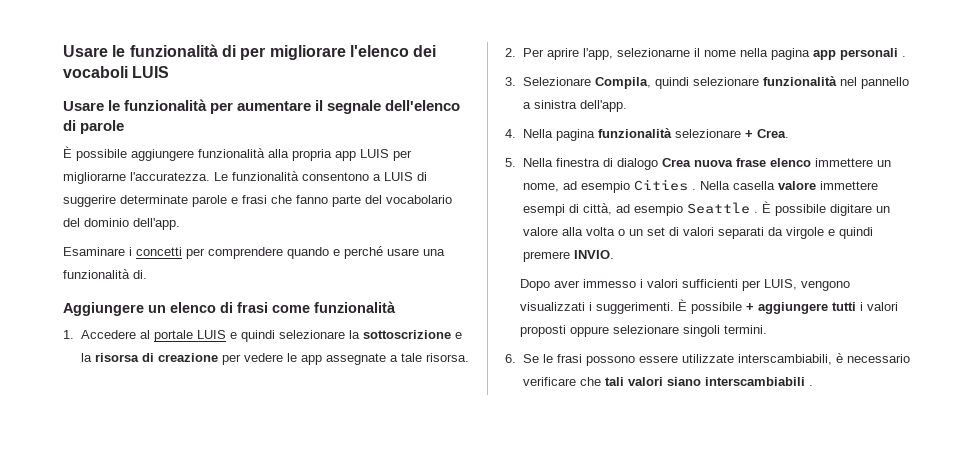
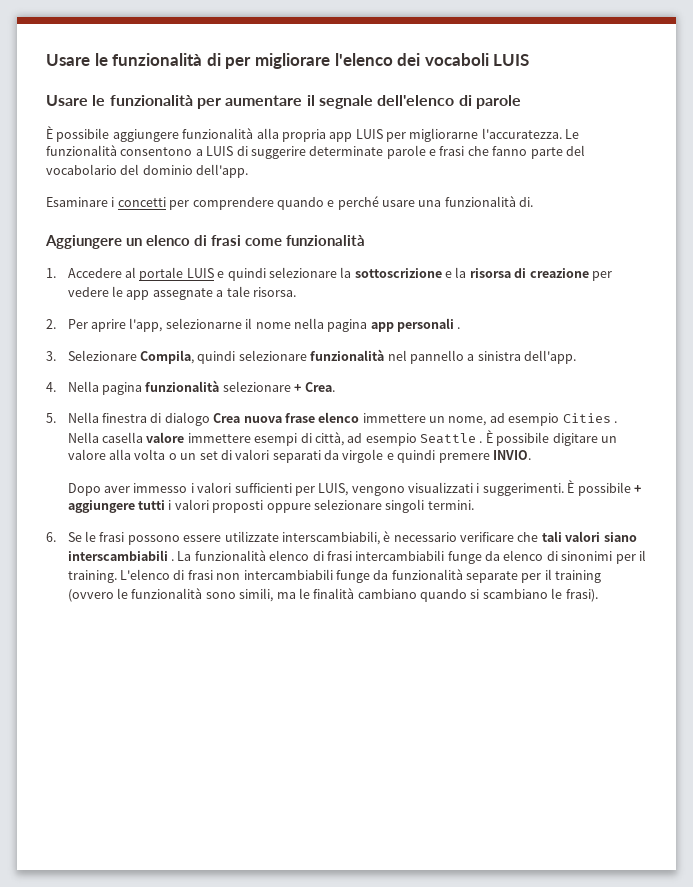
+ La funzionalità elenco di frasi intercambiabili funge da elenco di sinonimi per il training. L'elenco di frasi non intercambiabili funge da funzionalità separate per il training (ovvero le funzionalità sono simili, ma le finalità cambiano quando si scambiano le frasi).

